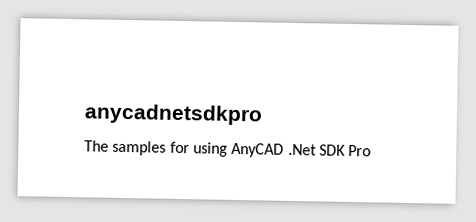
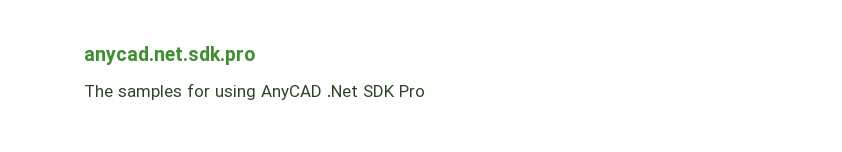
- anycadnetsdkpro
+ anycad.net.sdk.pro

